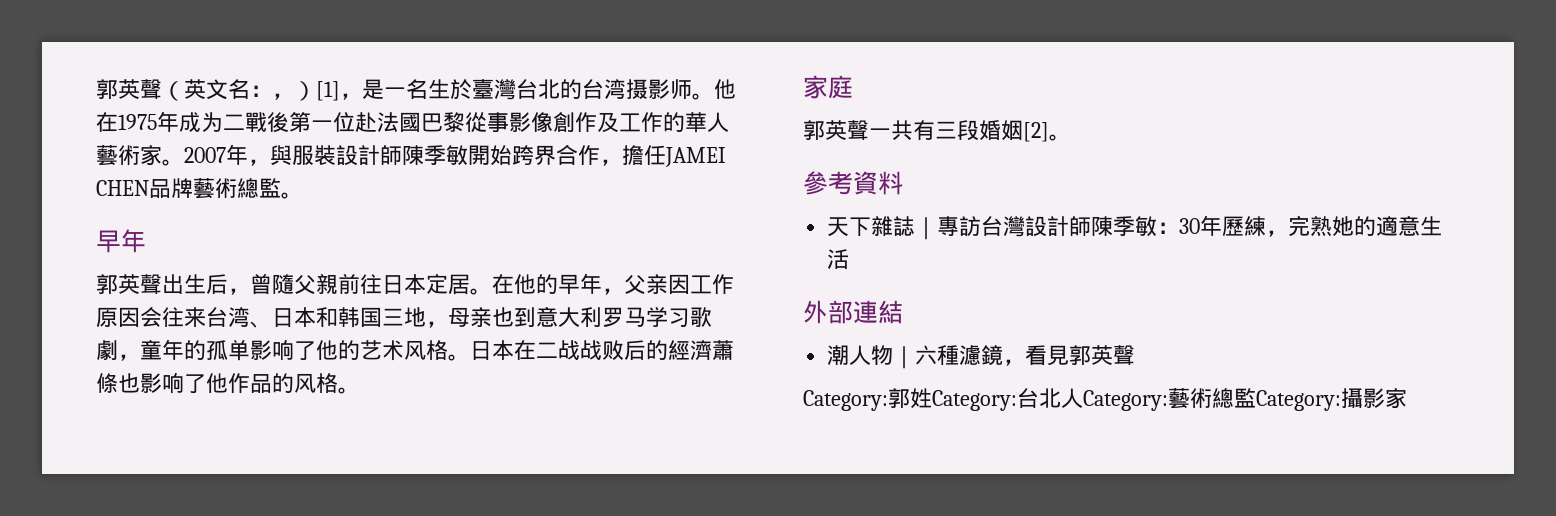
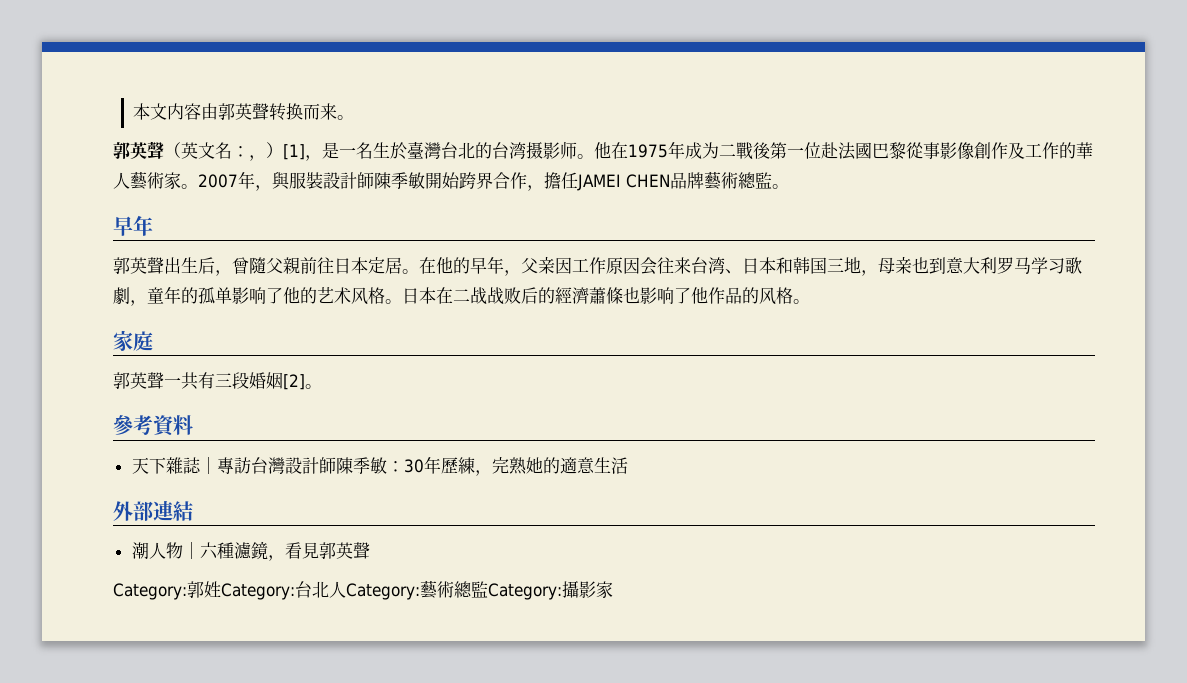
+ 本文内容由郭英聲转换而来。

